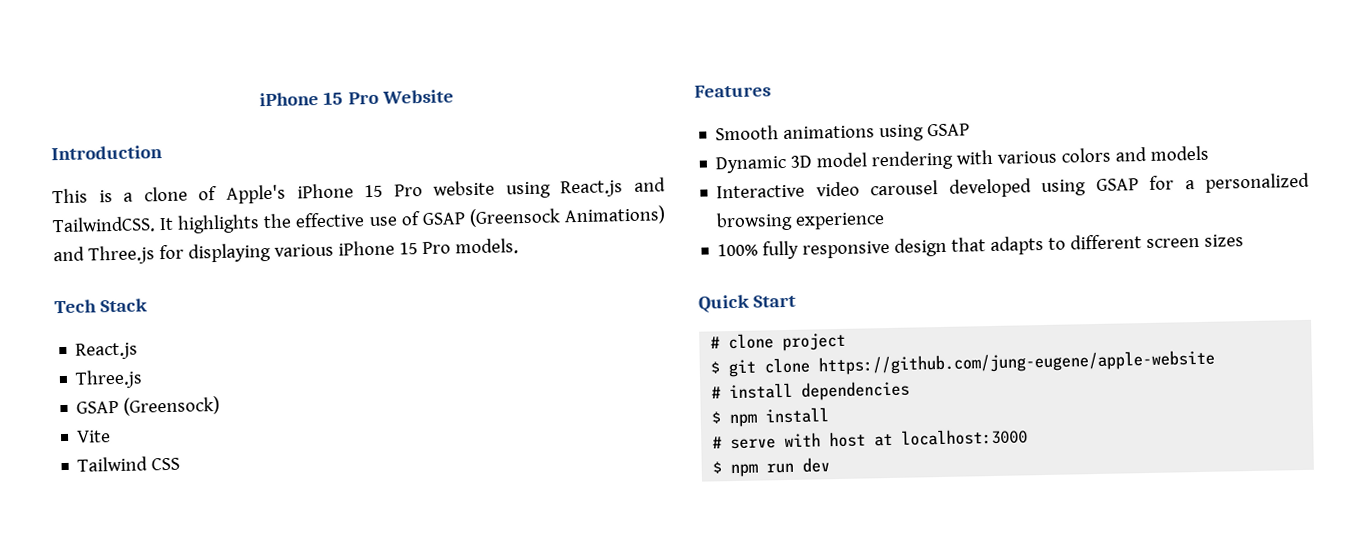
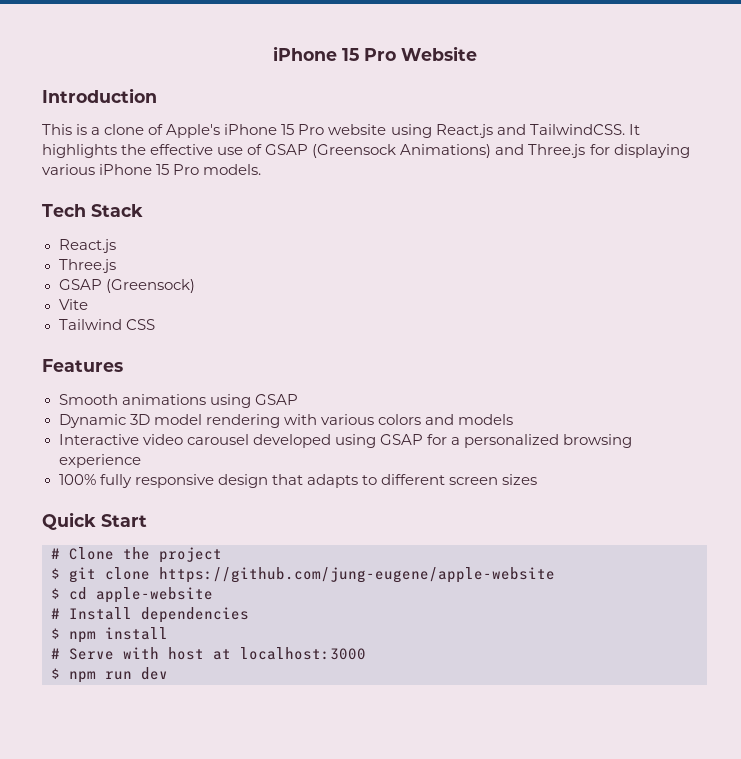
- # clone project
+ # Clone the project
- # install dependencies
+ $ cd apple-website
+ # Install dependencies
- # serve with host at localhost:3000
+ # Serve with host at localhost:3000

